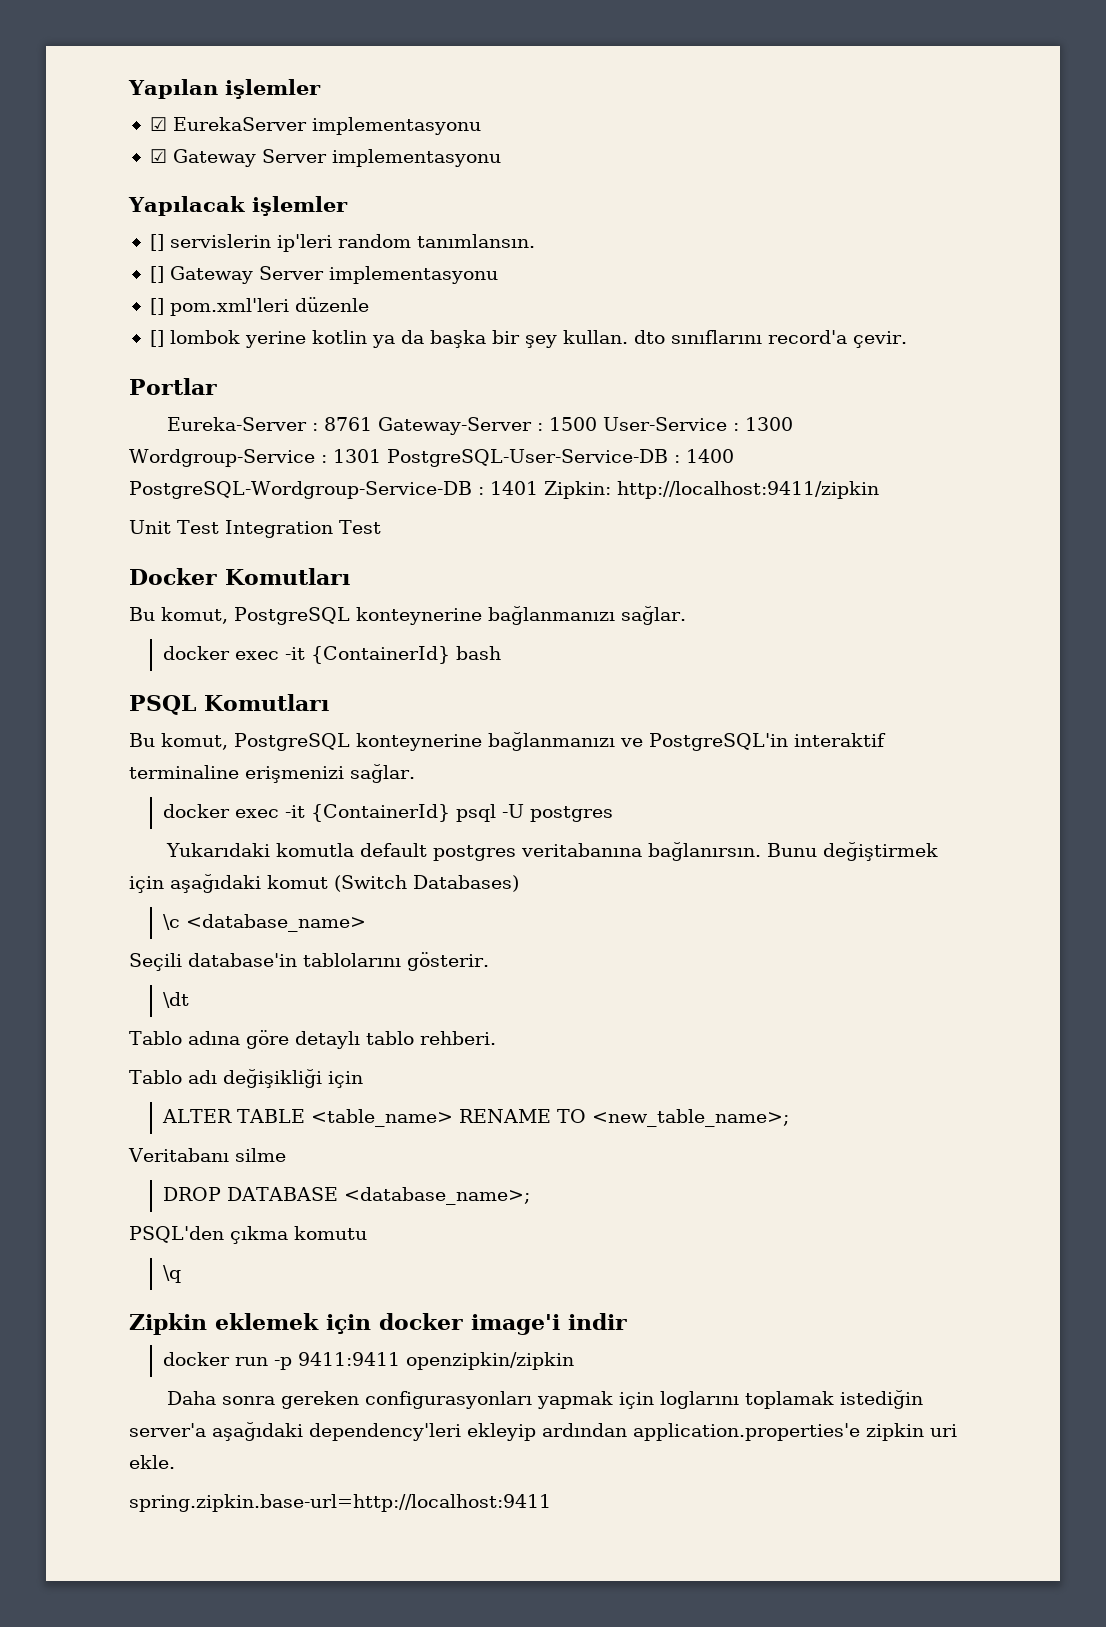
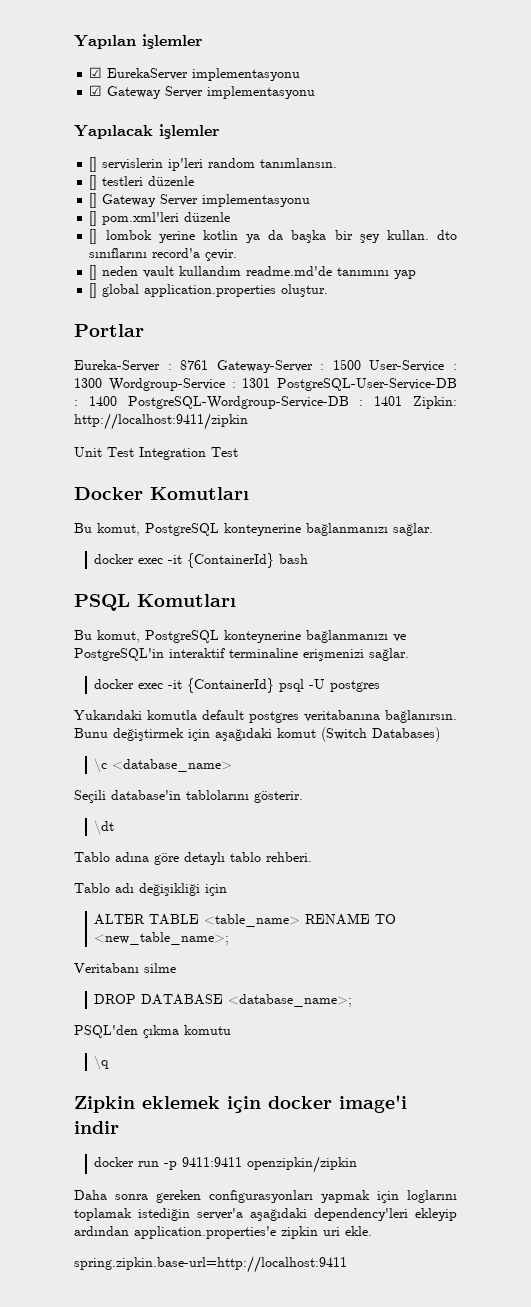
+ [] testleri düzenle
+ [] neden vault kullandım readme.md'de tanımını yap
+ [] global application.properties oluştur.

